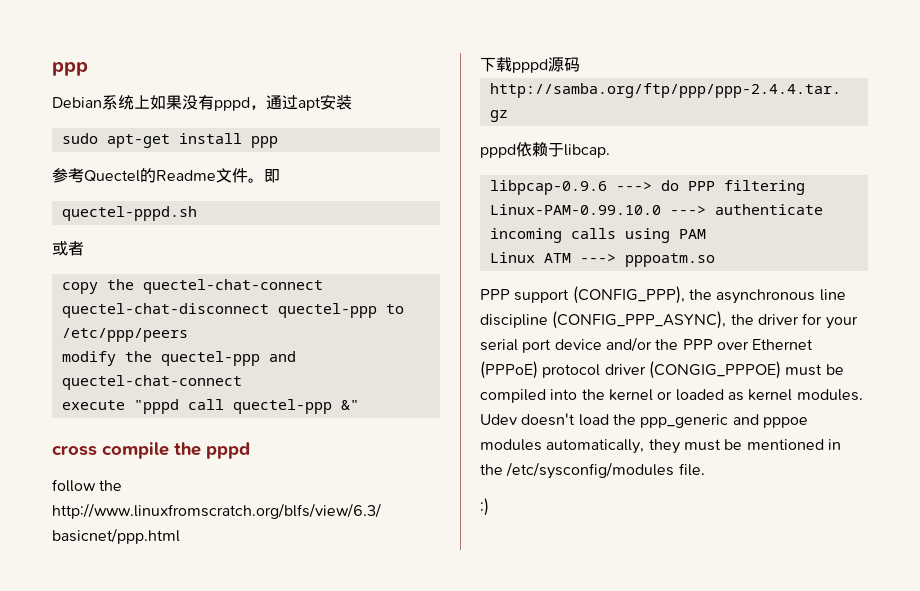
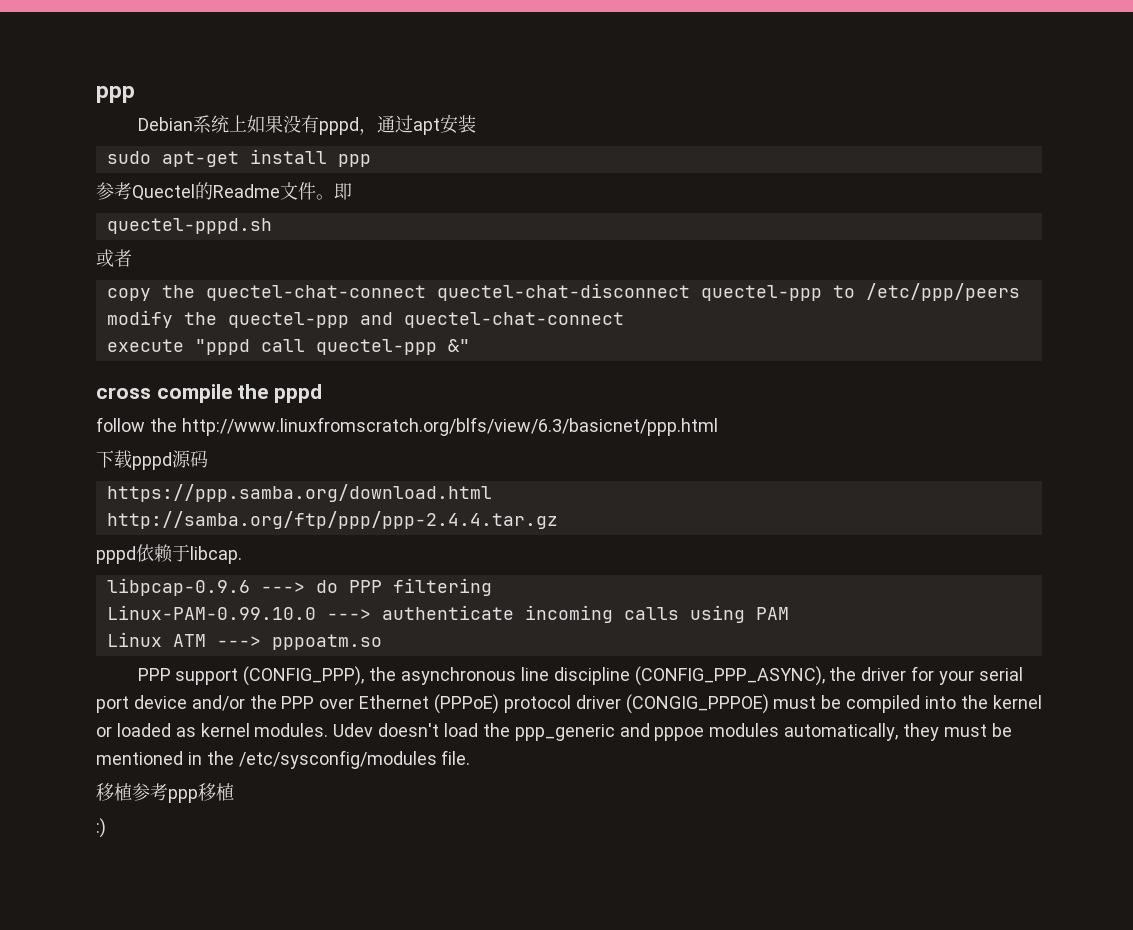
+ https://ppp.samba.org/download.html
+ 移植参考ppp移植

